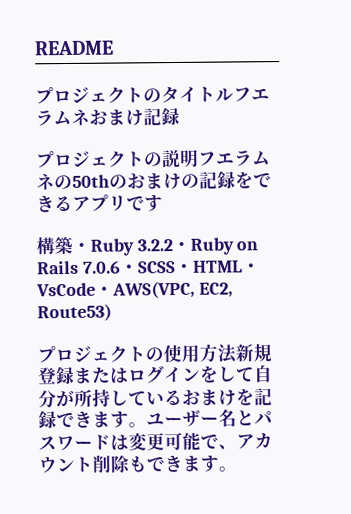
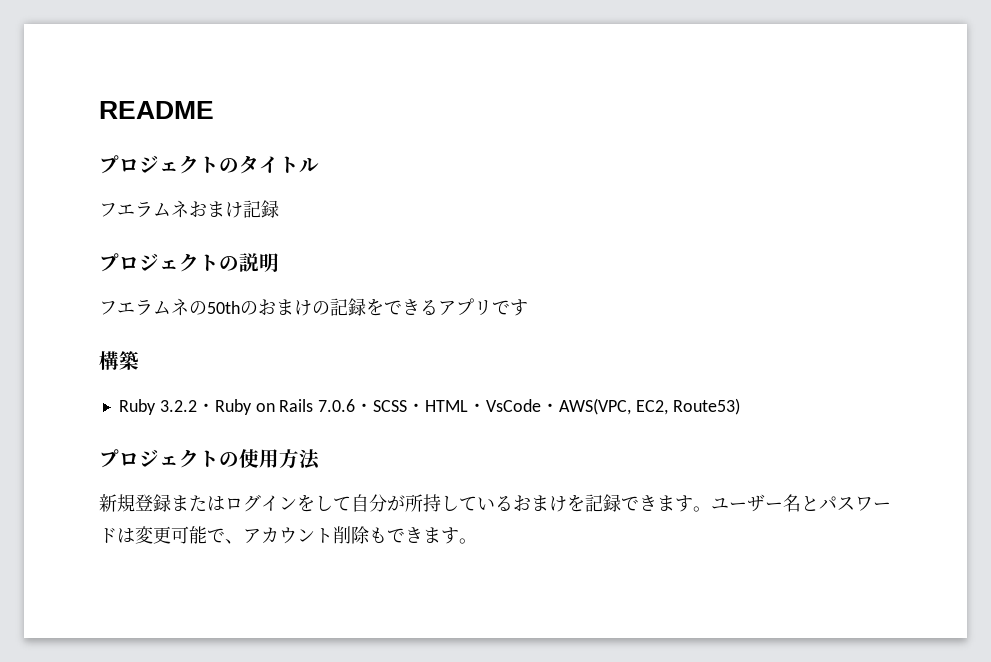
- プロジェクトのタイトルフエラムネおまけ記録
+ プロジェクトのタイトル
+ フエラムネおまけ記録
- プロジェクトの説明フエラムネの50thのおまけの記録をできるアプリです
+ プロジェクトの説明
+ フエラムネの50thのおまけの記録をできるアプリです
- 構築・Ruby 3.2.2・Ruby on Rails 7.0.6・SCSS・HTML・VsCode・AWS(VPC, EC2, Route53)
+ 構築
+ Ruby 3.2.2・Ruby on Rails 7.0.6・SCSS・HTML・VsCode・AWS(VPC, EC2, Route53)
- プロジェクトの使用方法新規登録またはログインをして自分が所持しているおまけを記録できます。
+ プロジェクトの使用方法
+ 新規登録またはログインをして自分が所持しているおまけを記録できます。

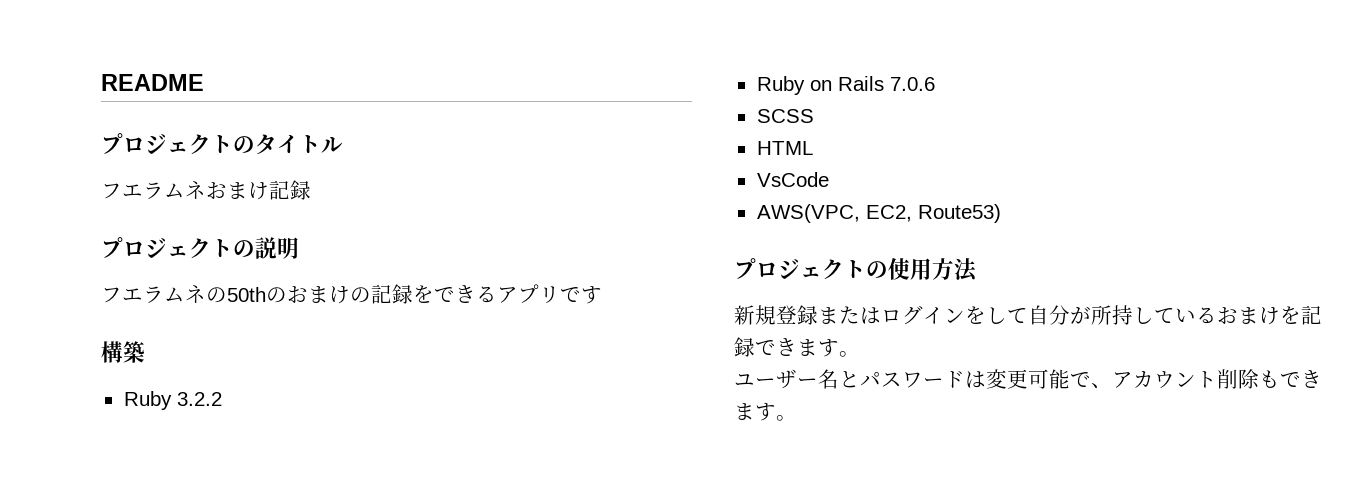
- Ruby 3.2.2・Ruby on Rails 7.0.6・SCSS・HTML・VsCode・AWS(VPC, EC2, Route53)
+ Ruby 3.2.2
+ Ruby on Rails 7.0.6
+ SCSS
+ HTML
+ VsCode
+ AWS(VPC, EC2, Route53)
- 新規登録またはログインをして自分が所持しているおまけを記録できます。ユーザー名とパスワードは変更可能で、アカウント削除もできます。
+ 新規登録またはログインをして自分が所持しているおまけを記録できます。
+ ユーザー名とパスワードは変更可能で、アカウント削除もできます。

